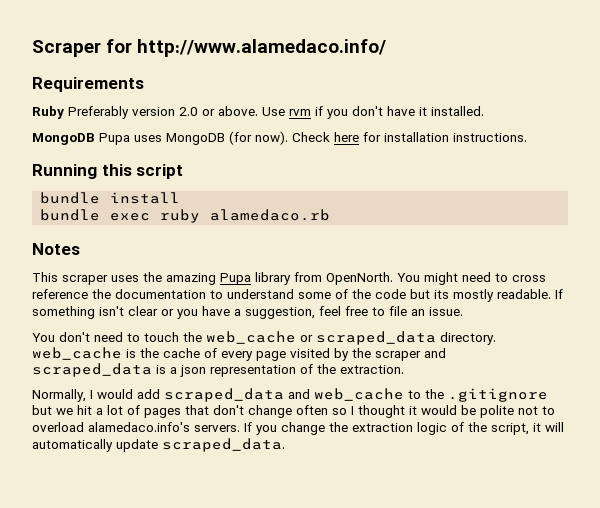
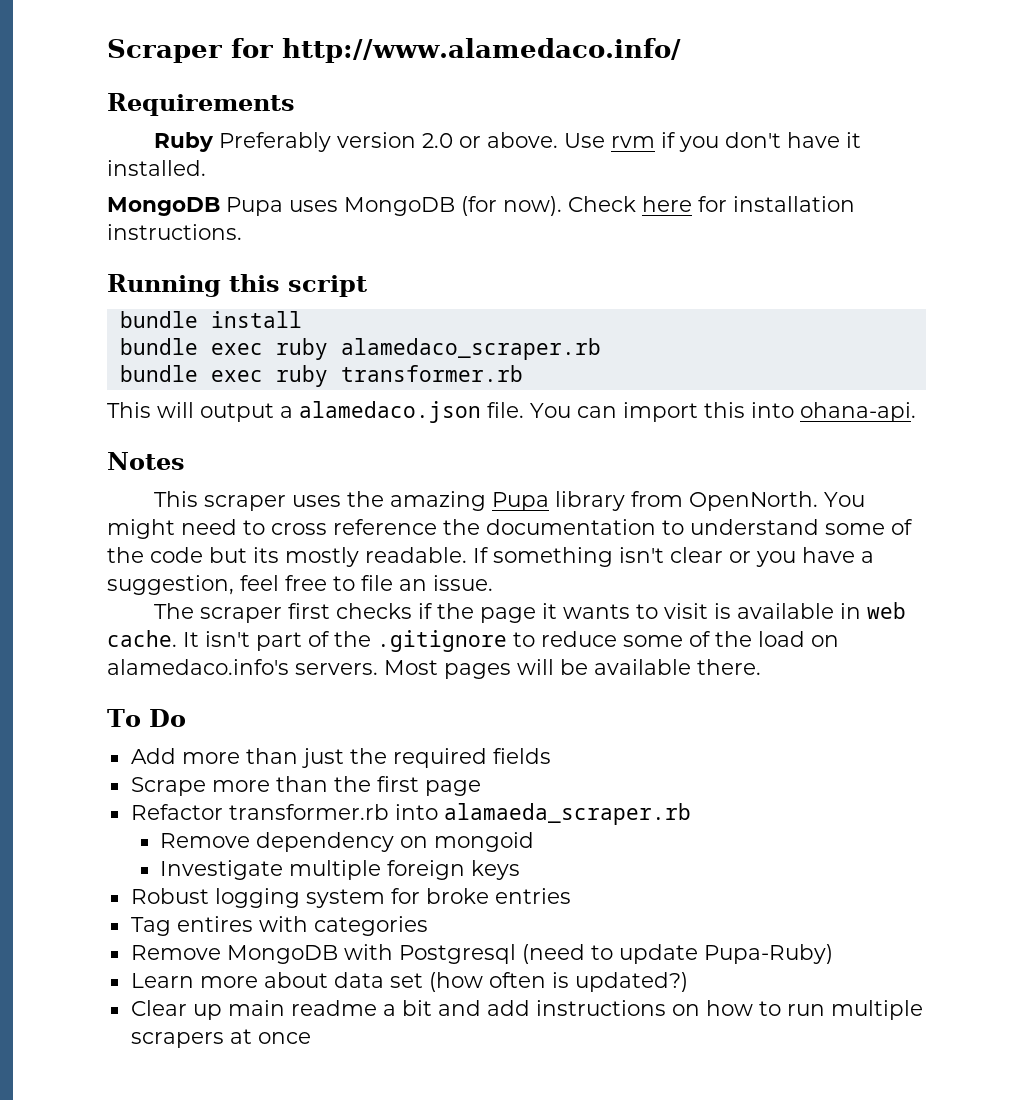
- bundle exec ruby alamedaco.rb
+ bundle exec ruby alamedaco_scraper.rb
+ bundle exec ruby transformer.rb
+ This will output a alamedaco.json file. You can import this into ohana-api.
- You don't need to touch the web_cache or scraped_data directory. web_cache is the cache of every page visited by the scraper and scraped_data is a json representation of the extraction.
- Normally, I would add scraped_data and web_cache to the .gitignore but we hit a lot of pages that don't change often so I thought it would be polite not to overload alamedaco.info's servers. If you change the extraction logic of the script, it will automatically update scraped_data.
+ The scraper first checks if the page it wants to visit is available in web cache. It isn't part of the .gitignore to reduce some of the load on alamedaco.info's servers. Most pages will be available there.
+ To Do
+ Add more than just the required fields
+ Scrape more than the first page
+ Refactor transformer.rb into alamaeda_scraper.rb
+ Remove dependency on mongoid
+ Investigate multiple foreign keys
+ Robust logging system for broke entries
+ Tag entires with categories
+ Remove MongoDB with Postgresql (need to update Pupa-Ruby)
+ Learn more about data set (how often is updated?)
+ Clear up main readme a bit and add instructions on how to run multiple scrapers at once

